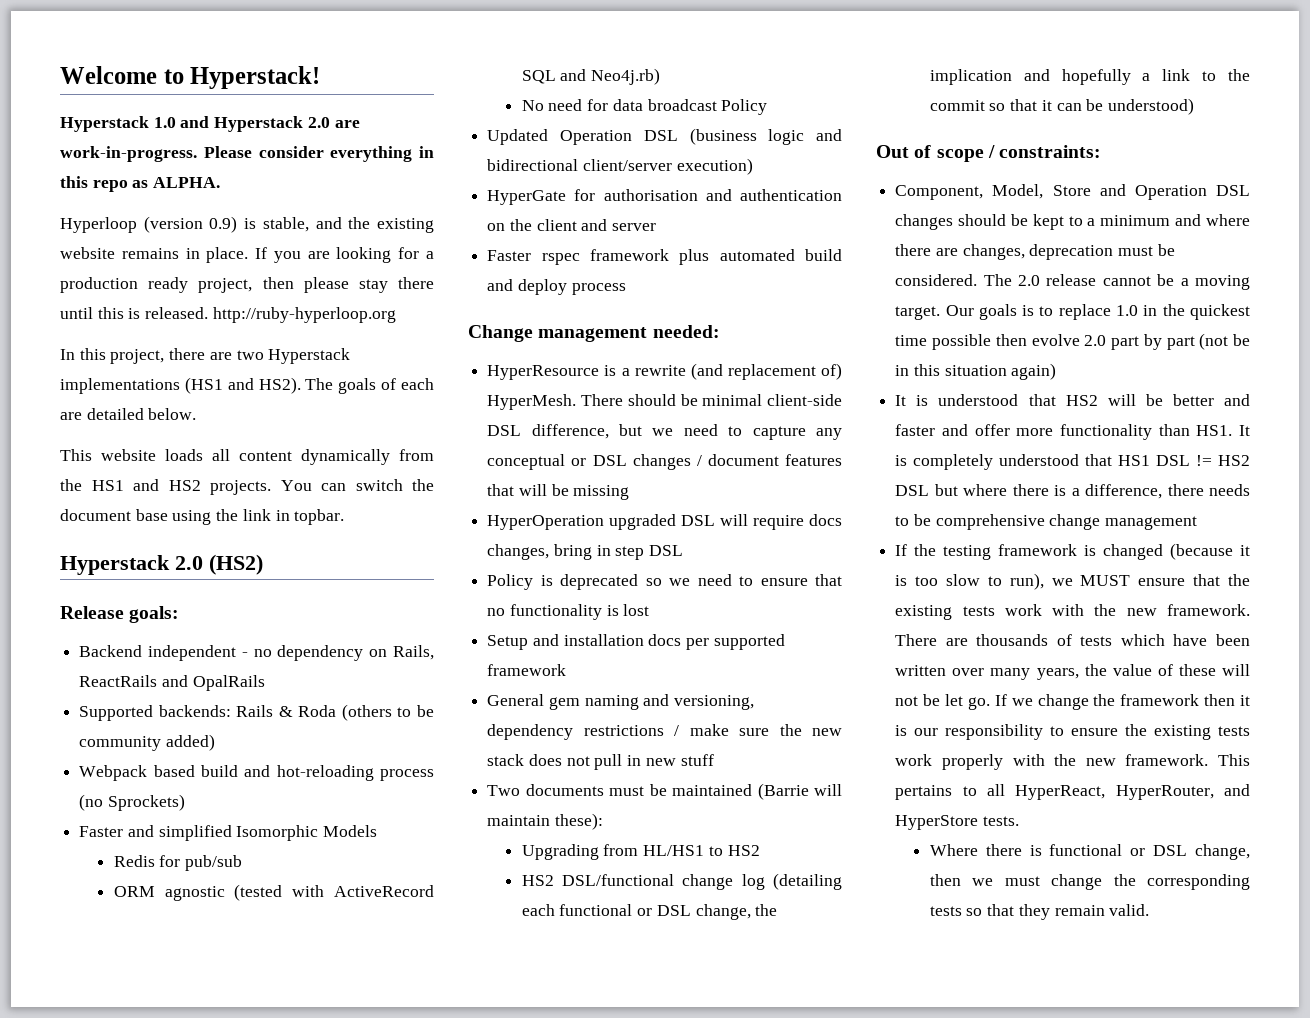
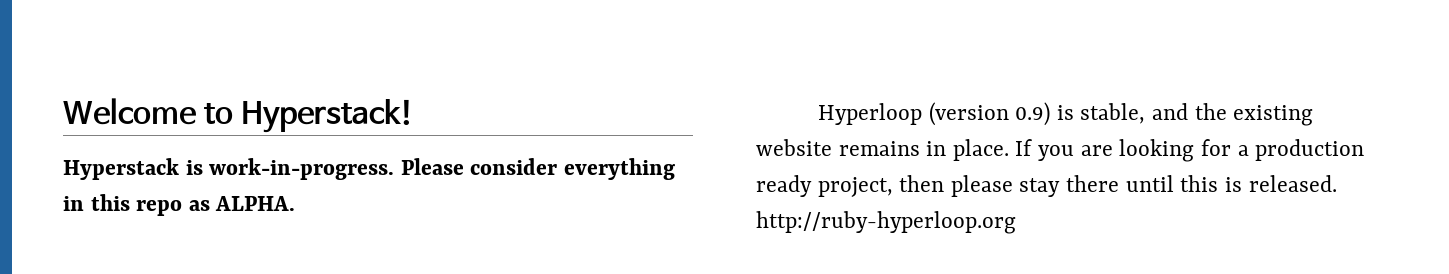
- Hyperstack 1.0 and Hyperstack 2.0 are work-in-progress.
+ Hyperstack is work-in-progress.
- In this project, there are two Hyperstack implementations (HS1 and HS2). The goals of each are detailed below.
- This website loads all content dynamically from the HS1 and HS2 projects. You can switch the document base using the link in topbar.
- Hyperstack 2.0 (HS2)
- Release goals:
- Backend independent - no dependency on Rails, ReactRails and OpalRails
- Supported backends: Rails & Roda (others to be community added)
- Webpack based build and hot-reloading process (no Sprockets)
- Faster and simplified Isomorphic Models
- Redis for pub/sub
- ORM agnostic (tested with ActiveRecord SQL and Neo4j.rb)
- No need for data broadcast Policy
- Updated Operation DSL (business logic and bidirectional client/server execution)
- HyperGate for authorisation and authentication on the client and server
- Faster rspec framework plus automated build and deploy process
- Change management needed:
- HyperResource is a rewrite (and replacement of) HyperMesh. There should be minimal client-side DSL difference, but we need to capture any conceptual or DSL changes / document features that will be missing
- HyperOperation upgraded DSL will require docs changes, bring in step DSL
- Policy is deprecated so we need to ensure that no functionality is lost
- Setup and installation docs per supported framework
- General gem naming and versioning, dependency restrictions / make sure the new stack does not pull in new stuff
- Two documents must be maintained (Barrie will maintain these):
- Upgrading from HL/HS1 to HS2
- HS2 DSL/functional change log (detailing each functional or DSL change, the implication and hopefully a link to the commit so that it can be understood)
- Out of scope / constraints:
- Component, Model, Store and Operation DSL changes should be kept to a minimum and where there are changes, deprecation must be considered. The 2.0 release cannot be a moving target. Our goals is to replace 1.0 in the quickest time possible then evolve 2.0 part by part (not be in this situation again)
- It is understood that HS2 will be better and faster and offer more functionality than HS1. It is completely understood that HS1 DSL != HS2 DSL but where there is a difference, there needs to be comprehensive change management
- If the testing framework is changed (because it is too slow to run), we MUST ensure that the existing tests work with the new framework. There are thousands of tests which have been written over many years, the value of these will not be let go. If we change the framework then it is our responsibility to ensure the existing tests work properly with the new framework. This pertains to all HyperReact, HyperRouter, and HyperStore tests.
- Where there is functional or DSL change, then we must change the corresponding tests so that they remain valid.

